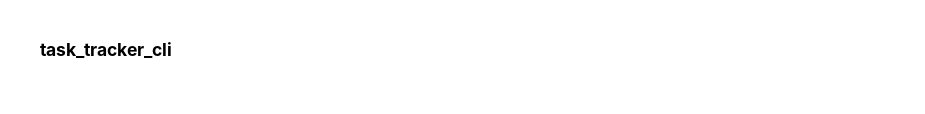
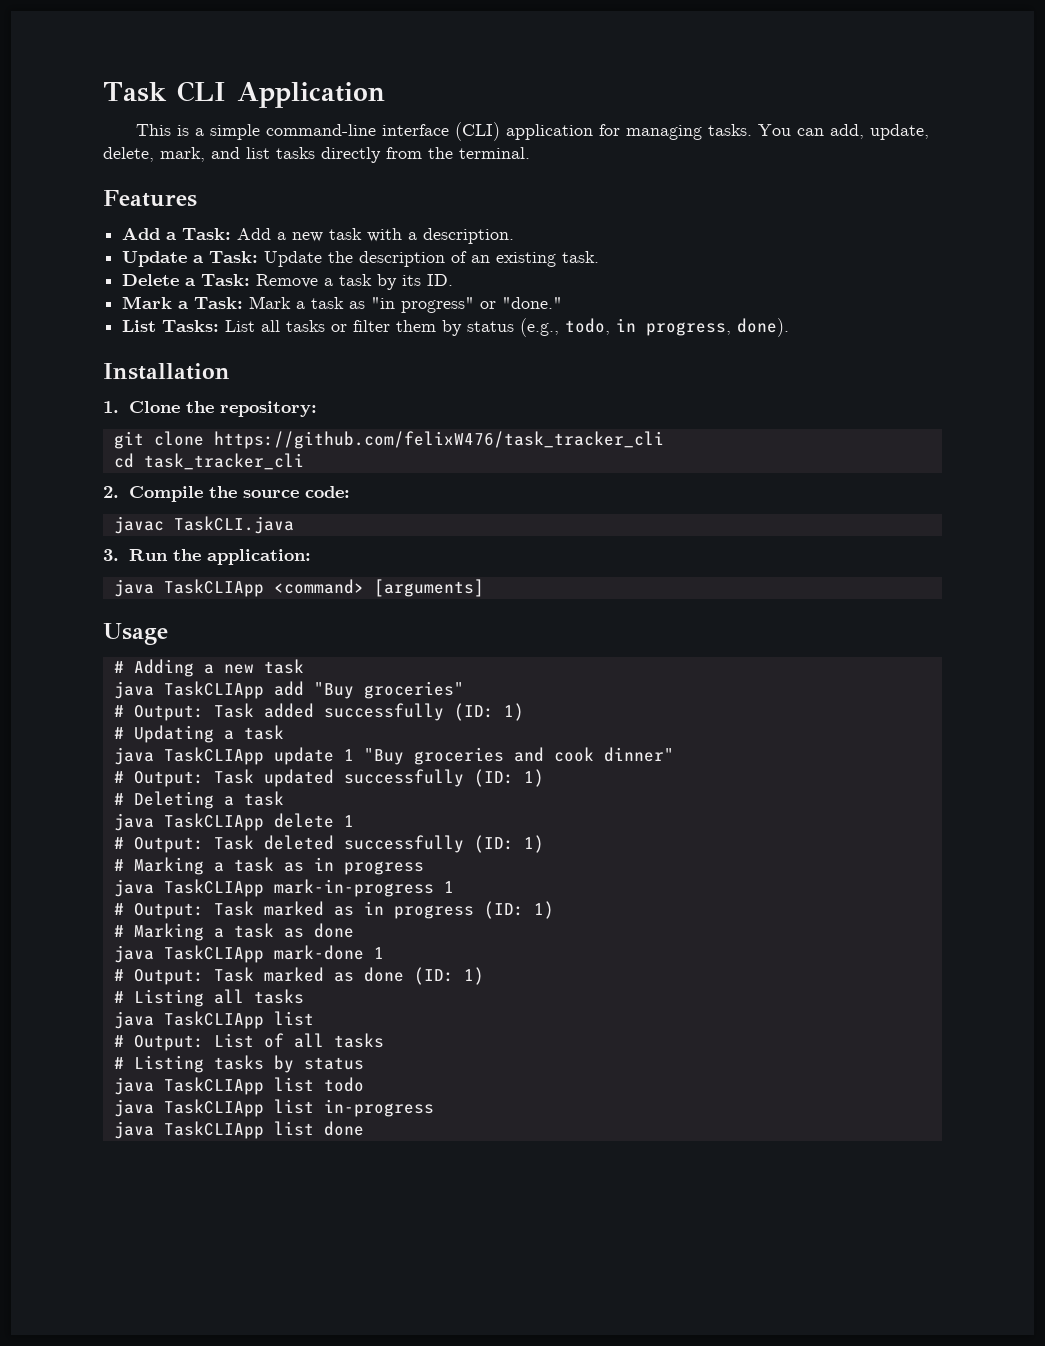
- task_tracker_cli
+ Task CLI Application
+ This is a simple command-line interface (CLI) application for managing tasks. You can add, update, delete, mark, and list tasks directly from the terminal.
+ Features
+ Add a Task: Add a new task with a description.
+ Update a Task: Update the description of an existing task.
+ Delete a Task: Remove a task by its ID.
+ Mark a Task: Mark a task as "in progress" or "done."
+ List Tasks: List all tasks or filter them by status (e.g., todo, in progress, done).
+ Installation
+ 1. Clone the repository:
+ git clone https://github.com/felixW476/task_tracker_cli
+ cd task_tracker_cli
+ 2. Compile the source code:
+ javac TaskCLI.java
+ 3. Run the application:
+ java TaskCLIApp <command> [arguments]
+ Usage
+ # Adding a new task
+ java TaskCLIApp add "Buy groceries"
+ # Output: Task added successfully (ID: 1)
+ # Updating a task
+ java TaskCLIApp update 1 "Buy groceries and cook dinner"
+ # Output: Task updated successfully (ID: 1)
+ # Deleting a task
+ java TaskCLIApp delete 1
+ # Output: Task deleted successfully (ID: 1)
+ # Marking a task as in progress
+ java TaskCLIApp mark-in-progress 1
+ # Output: Task marked as in progress (ID: 1)
+ # Marking a task as done
+ java TaskCLIApp mark-done 1
+ # Output: Task marked as done (ID: 1)
+ # Listing all tasks
+ java TaskCLIApp list
+ # Output: List of all tasks
+ # Listing tasks by status
+ java TaskCLIApp list todo
+ java TaskCLIApp list in-progress
+ java TaskCLIApp list done

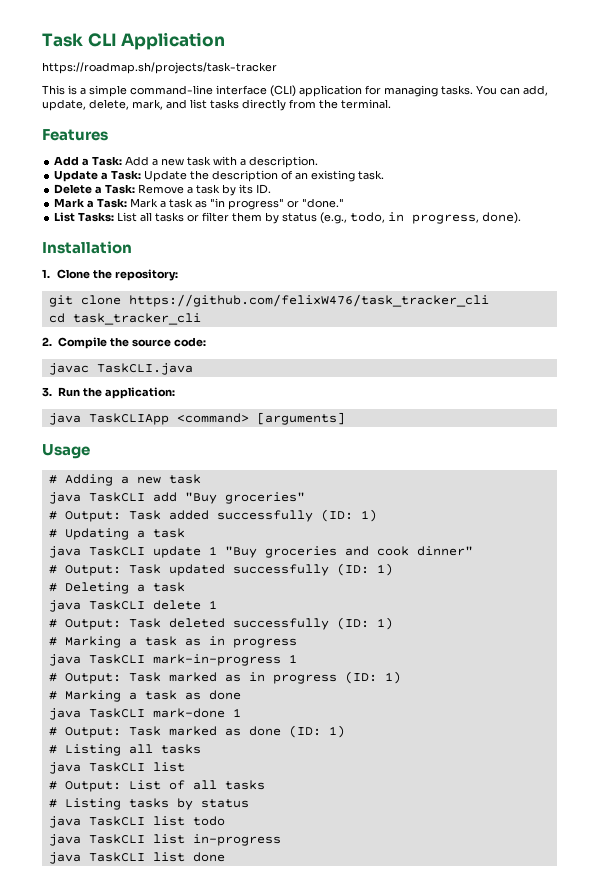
+ https://roadmap.sh/projects/task-tracker
- java TaskCLIApp add "Buy groceries"
+ java TaskCLI add "Buy groceries"
- java TaskCLIApp update 1 "Buy groceries and cook dinner"
+ java TaskCLI update 1 "Buy groceries and cook dinner"
- java TaskCLIApp delete 1
+ java TaskCLI delete 1
- java TaskCLIApp mark-in-progress 1
+ java TaskCLI mark-in-progress 1
- java TaskCLIApp mark-done 1
+ java TaskCLI mark-done 1
  # Listing all tasks
- java TaskCLIApp list
+ java TaskCLI list
- java TaskCLIApp list todo
+ java TaskCLI list todo
- java TaskCLIApp list in-progress
+ java TaskCLI list in-progress
- java TaskCLIApp list done
+ java TaskCLI list done

